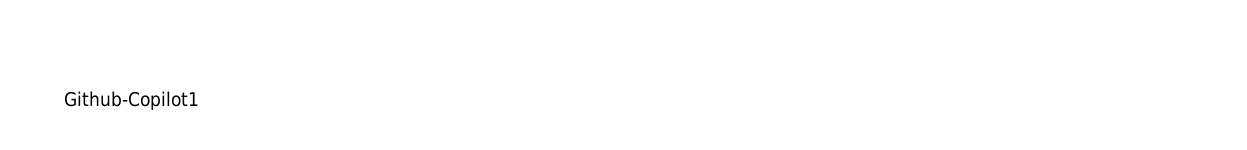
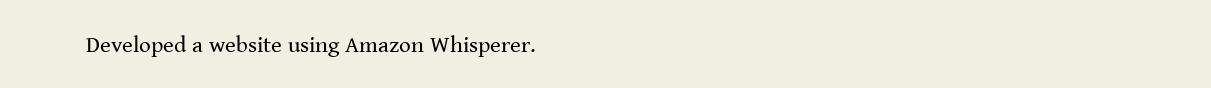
- Github-Copilot1
+ Developed a website using Amazon Whisperer.

